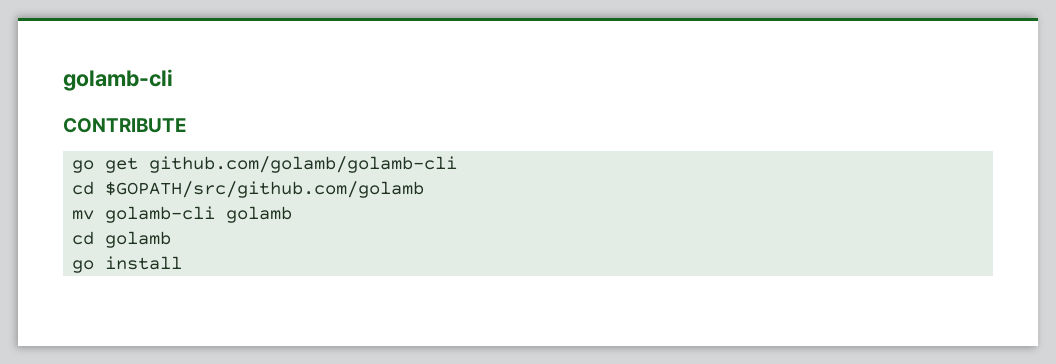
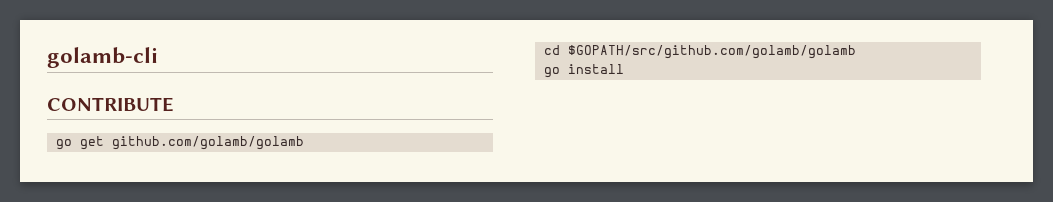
- go get github.com/golamb/golamb-cli
- cd $GOPATH/src/github.com/golamb
- mv golamb-cli golamb
- cd golamb
+ go get github.com/golamb/golamb
+ cd $GOPATH/src/github.com/golamb/golamb

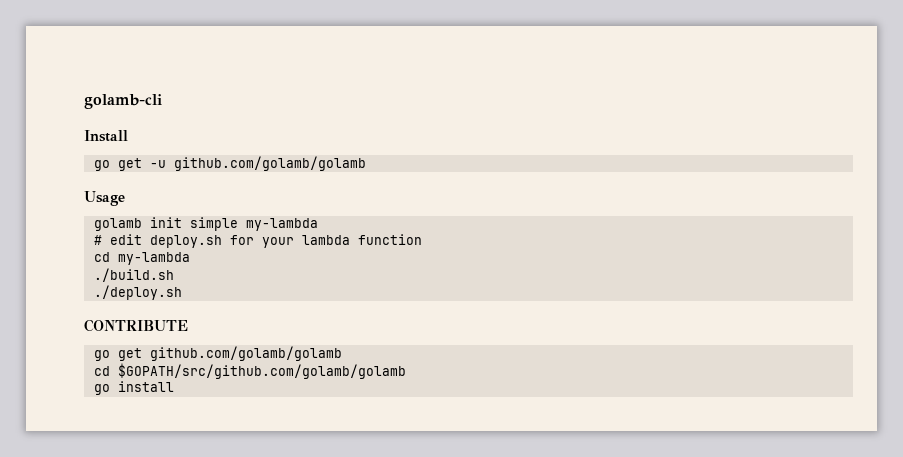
+ Install
+ go get -u github.com/golamb/golamb
+ Usage
+ golamb init simple my-lambda
+ # edit deploy.sh for your lambda function
+ cd my-lambda
+ ./build.sh
+ ./deploy.sh

